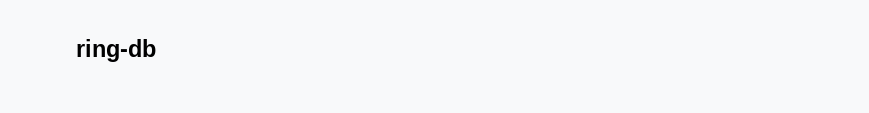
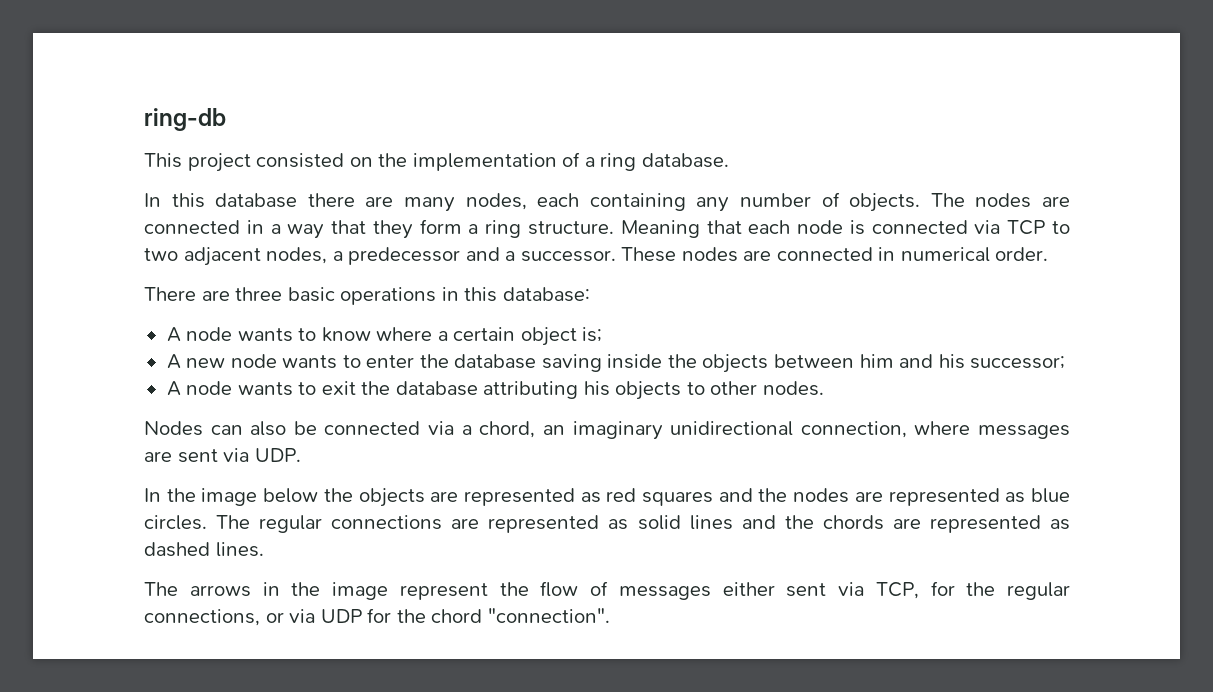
+ This project consisted on the implementation of a ring database.
+ In this database there are many nodes, each containing any number of objects. The nodes are connected in a way that they form a ring structure. Meaning that each node is connected via TCP to two adjacent nodes, a predecessor and a successor. These nodes are connected in numerical order.
+ There are three basic operations in this database:
+ A node wants to know where a certain object is;
+ A new node wants to enter the database saving inside the objects between him and his successor;
+ A node wants to exit the database attributing his objects to other nodes.
+ Nodes can also be connected via a chord, an imaginary unidirectional connection, where messages are sent via UDP.
+ In the image below the objects are represented as red squares and the nodes are represented as blue circles. The regular connections are represented as solid lines and the chords are represented as dashed lines.
+ The arrows in the image represent the flow of messages either sent via TCP, for the regular connections, or via UDP for the chord "connection".

